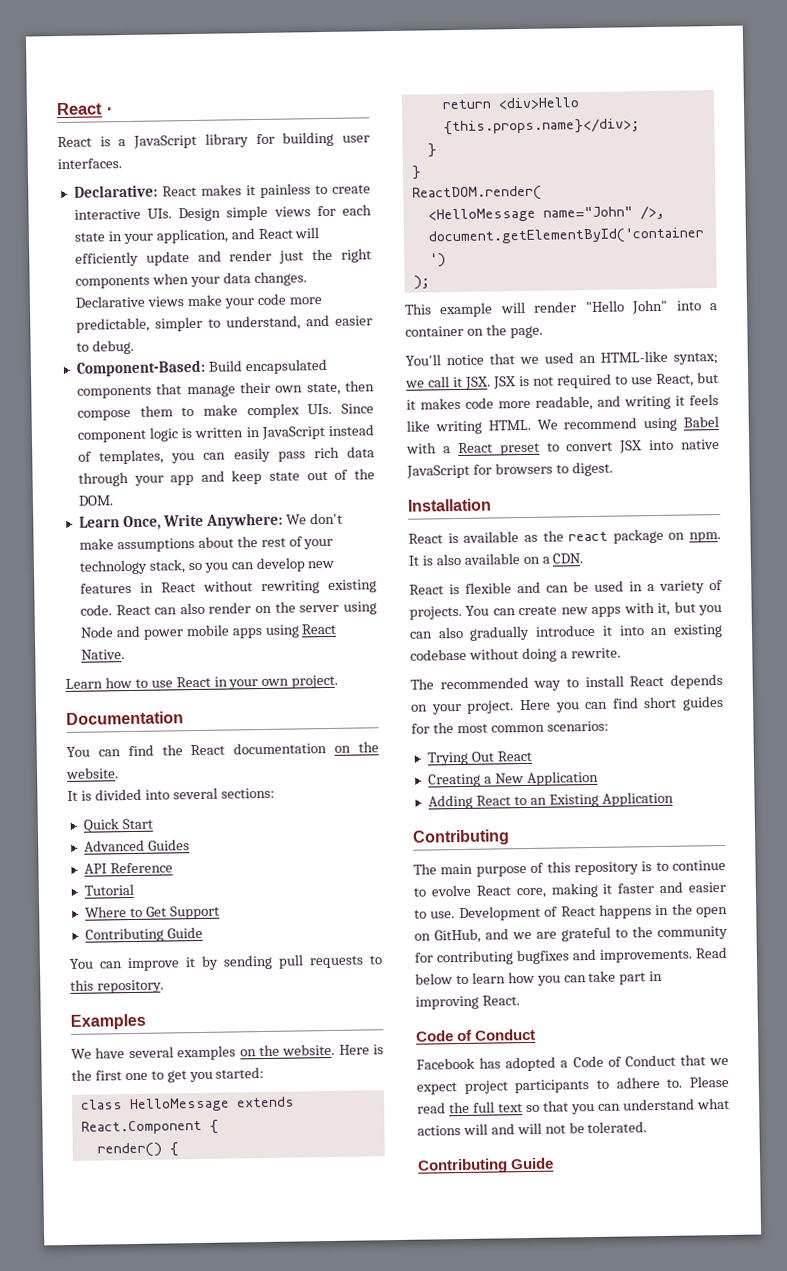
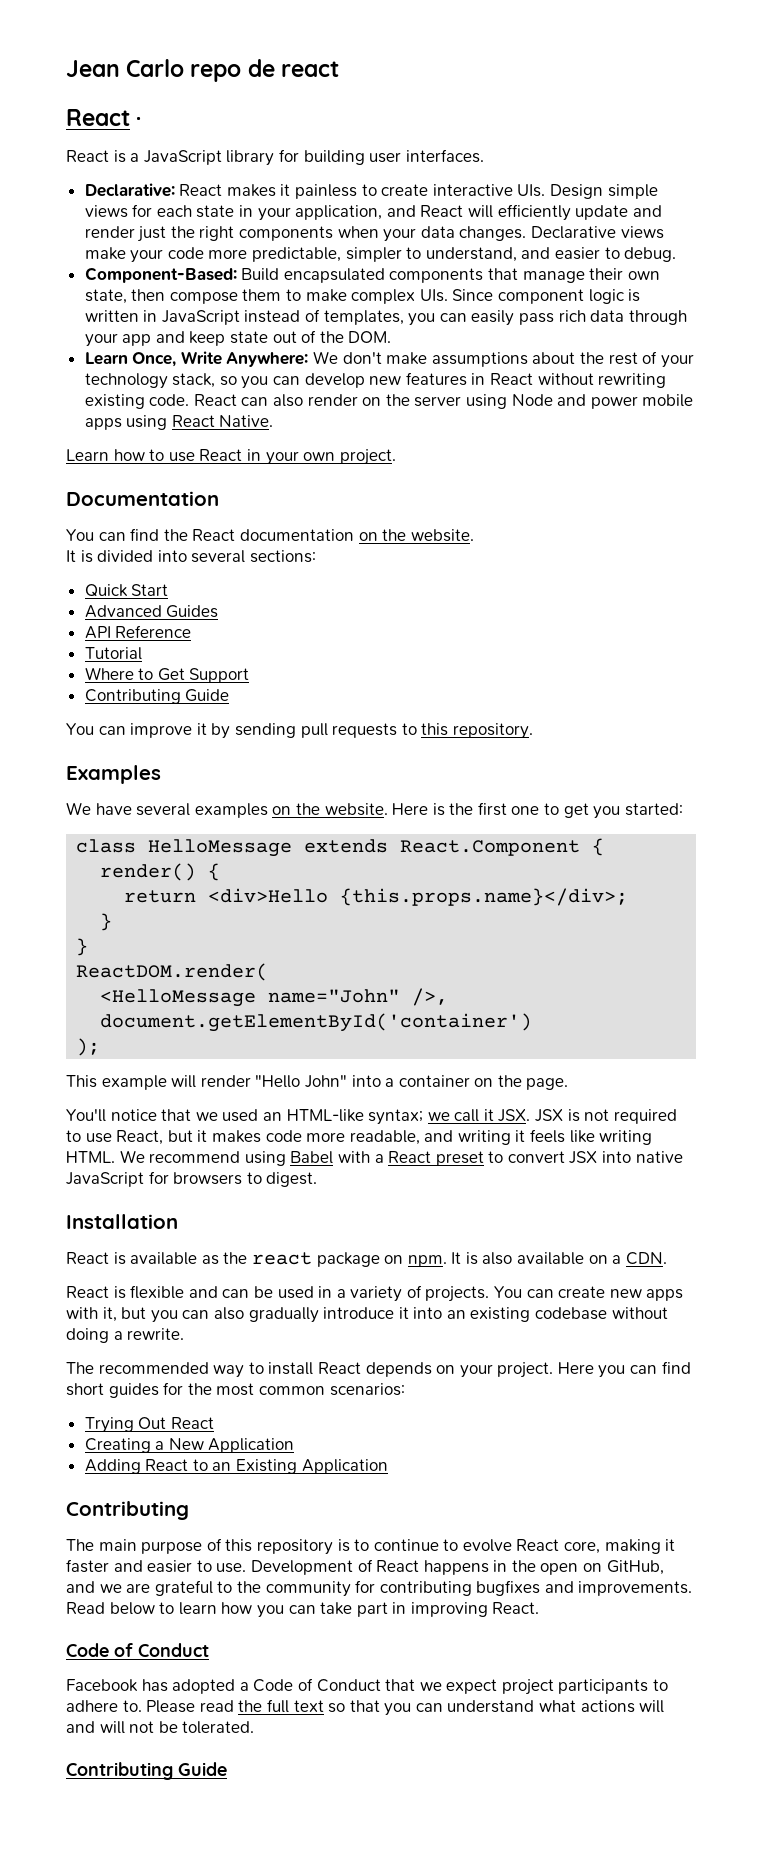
+ Jean Carlo repo de react

